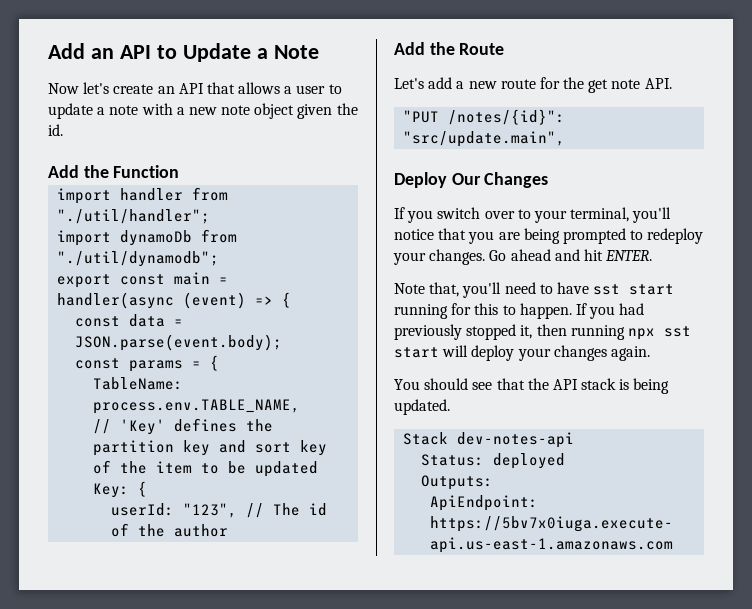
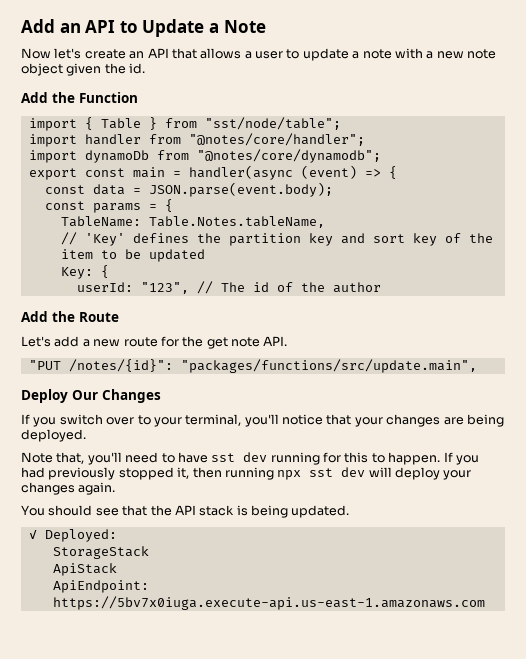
+ import { Table } from "sst/node/table";
- import handler from "./util/handler";
+ import handler from "@notes/core/handler";
- import dynamoDb from "./util/dynamodb";
+ import dynamoDb from "@notes/core/dynamodb";
- TableName: process.env.TABLE_NAME,
+ TableName: Table.Notes.tableName,
- "PUT /notes/{id}": "src/update.main",
+ "PUT /notes/{id}": "packages/functions/src/update.main",
- If you switch over to your terminal, you'll notice that you are being prompted to redeploy your changes. Go ahead and hit ENTER.
+ If you switch over to your terminal, you'll notice that your changes are being deployed.
- Note that, you'll need to have sst start running for this to happen.
+ Note that, you'll need to have sst dev running for this to happen.
- If you had previously stopped it, then running npx sst start will deploy your changes again.
+ If you had previously stopped it, then running npx sst dev will deploy your changes again.
- Stack dev-notes-api
- Status: deployed
- Outputs:
+ ✓ Deployed:
+ StorageStack
+ ApiStack

